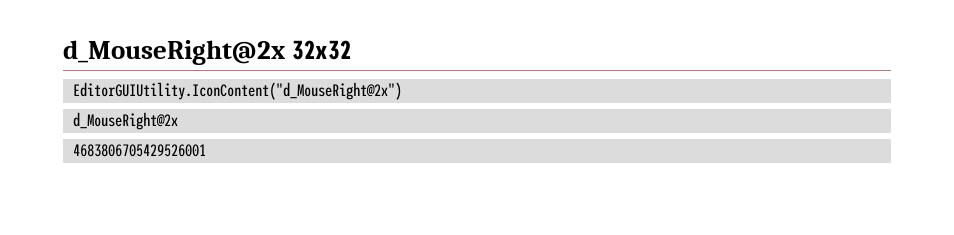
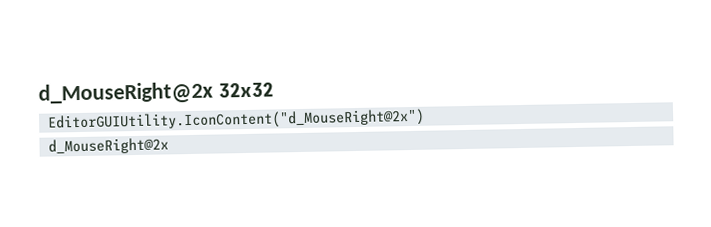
- 4683806705429526001

